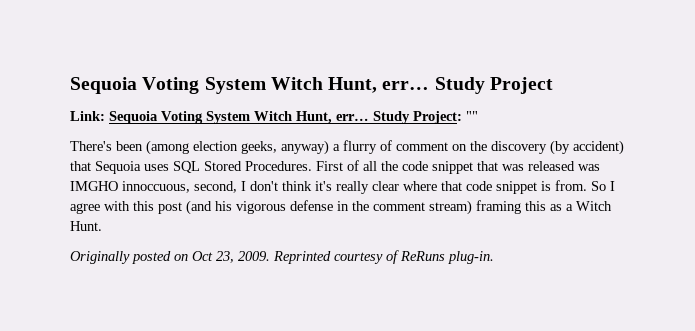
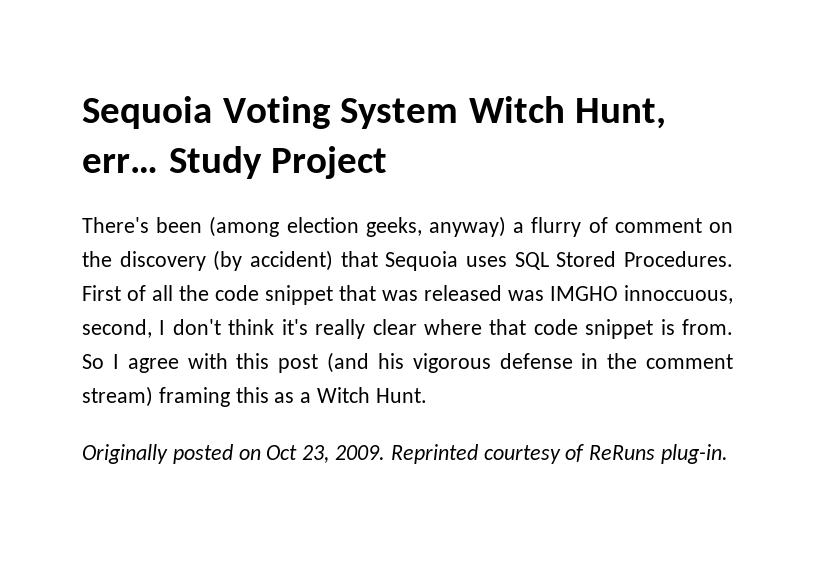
- Link: Sequoia Voting System Witch Hunt, err… Study Project: ""

